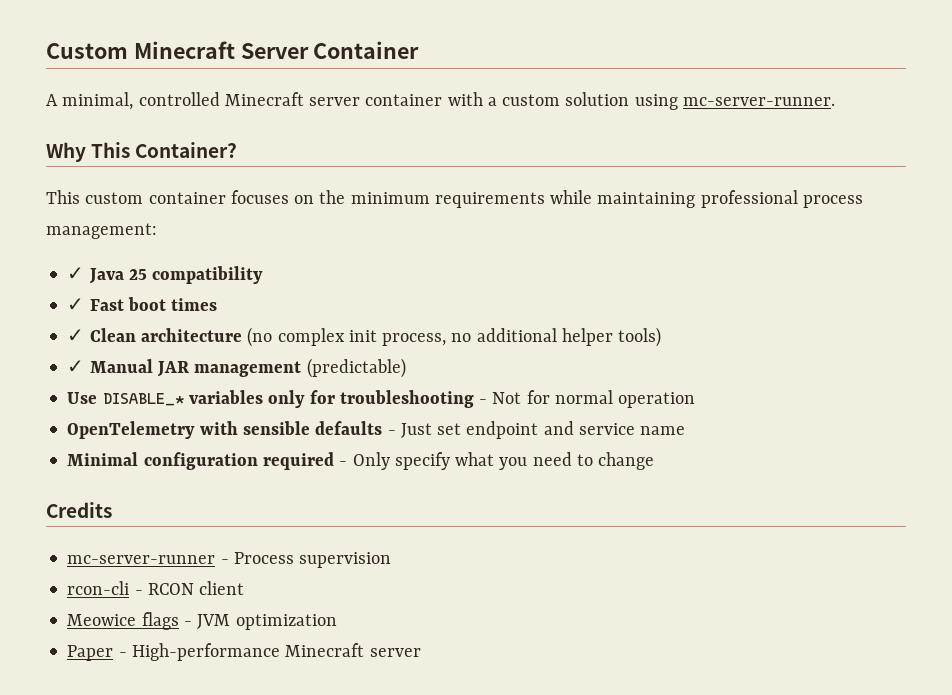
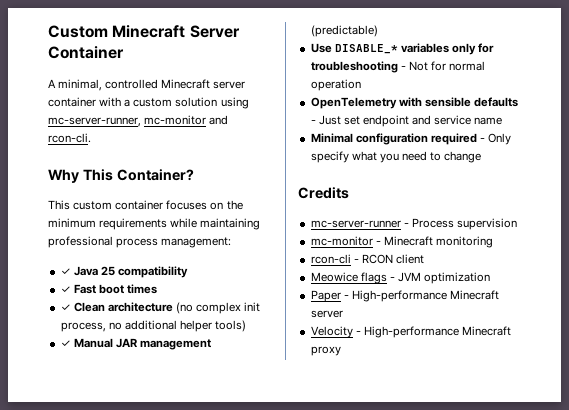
- A minimal, controlled Minecraft server container with a custom solution using mc-server-runner.
+ A minimal, controlled Minecraft server container with a custom solution using mc-server-runner, mc-monitor and rcon-cli.
+ mc-monitor - Minecraft monitoring
+ Velocity - High-performance Minecraft proxy

